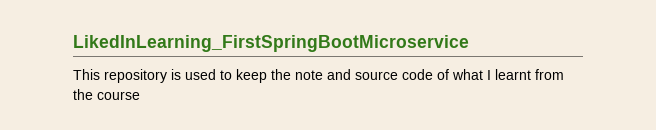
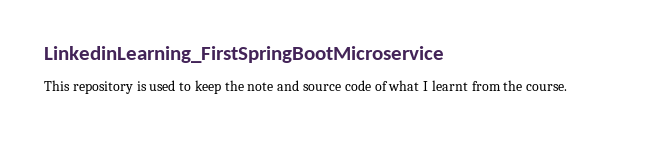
- LikedInLearning_FirstSpringBootMicroservice
+ LinkedinLearning_FirstSpringBootMicroservice
- This repository is used to keep the note and source code of what I learnt from the course
+ This repository is used to keep the note and source code of what I learnt from the course.

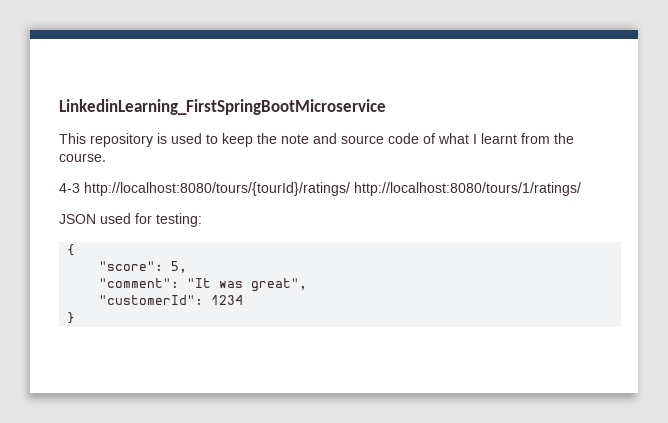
+ 4-3 http://localhost:8080/tours/{tourId}/ratings/ http://localhost:8080/tours/1/ratings/
+ JSON used for testing:
+ {
+ "score": 5,
+ "comment": "It was great",
+ "customerId": 1234
+ }

